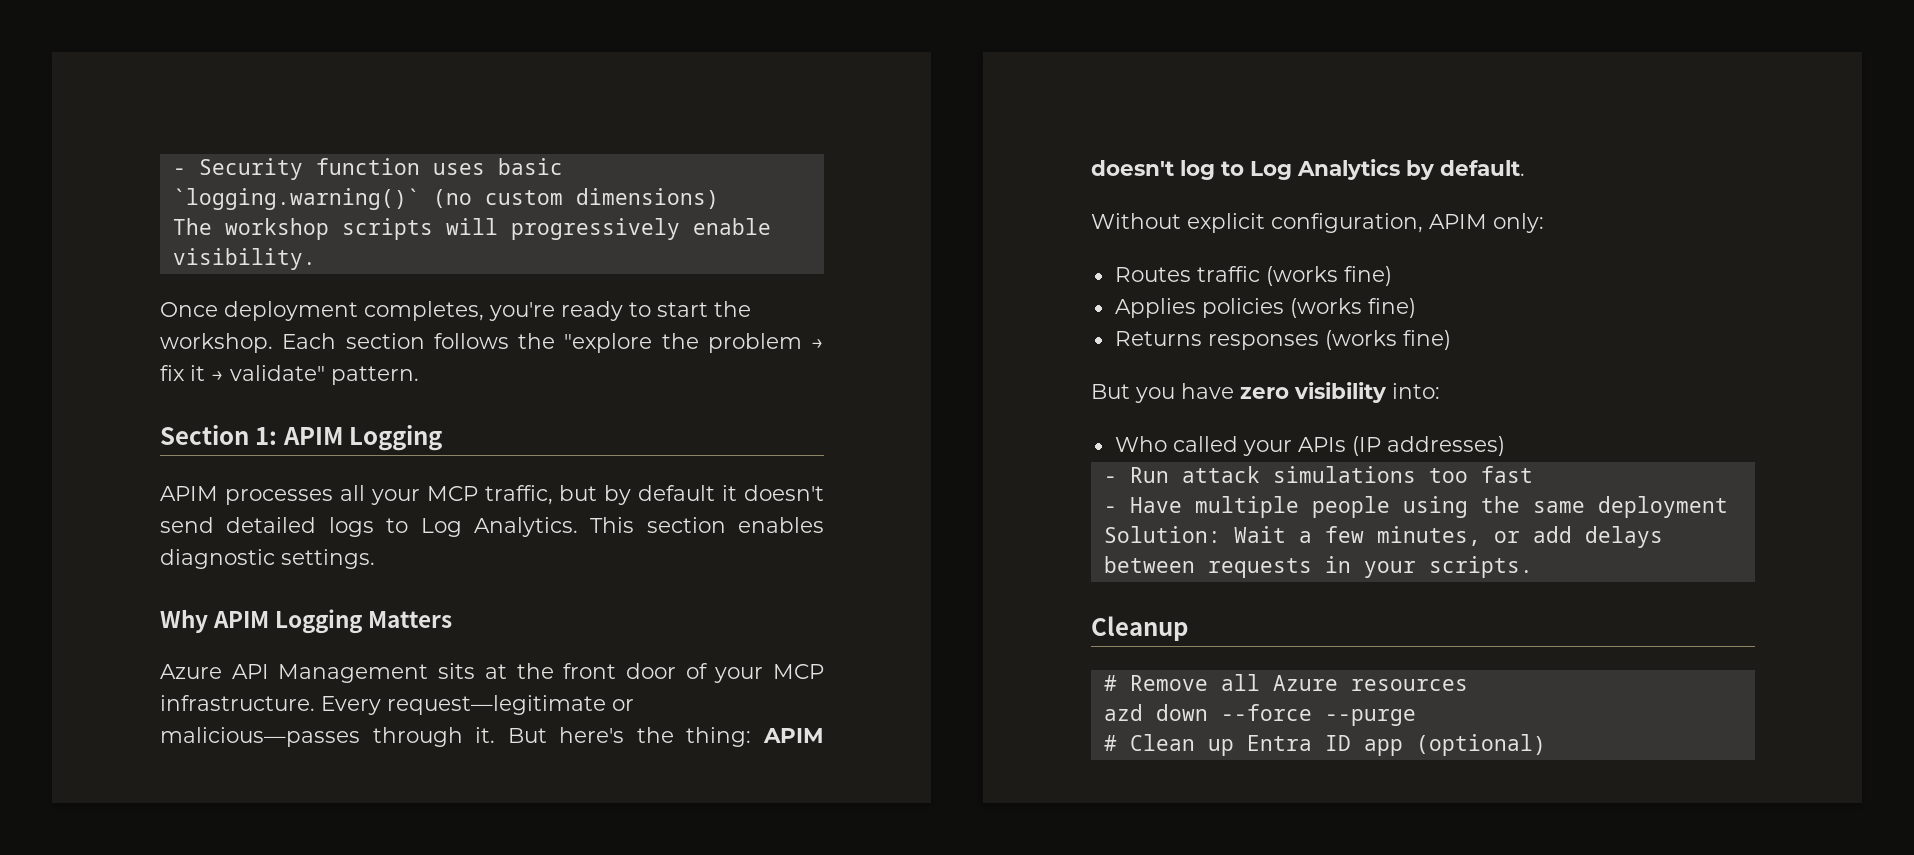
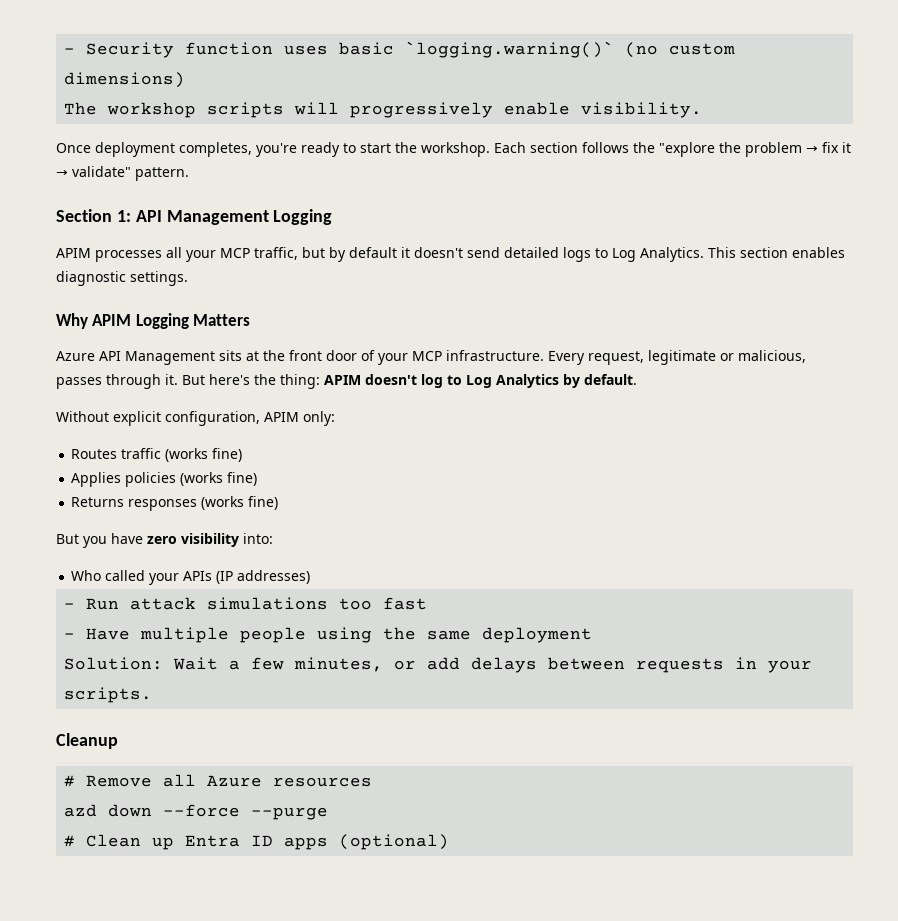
- Section 1: APIM Logging
+ Section 1: API Management Logging
- Every request—legitimate or malicious—passes through it.
+ Every request, legitimate or malicious, passes through it.
- # Clean up Entra ID app (optional)
+ # Clean up Entra ID apps (optional)

